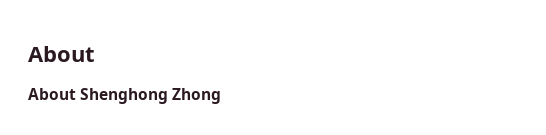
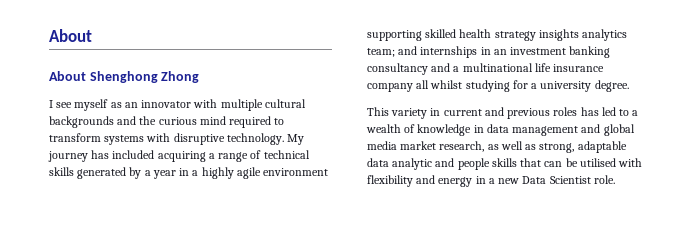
+ I see myself as an innovator with multiple cultural backgrounds and the curious mind required to transform systems with disruptive technology. My journey has included acquiring a range of technical skills generated by a year in a highly agile environment supporting skilled health strategy insights analytics team; and internships in an investment banking consultancy and a multinational life insurance company all whilst studying for a university degree.
+ This variety in current and previous roles has led to a wealth of knowledge in data management and global media market research, as well as strong, adaptable data analytic and people skills that can be utilised with flexibility and energy in a new Data Scientist role.

